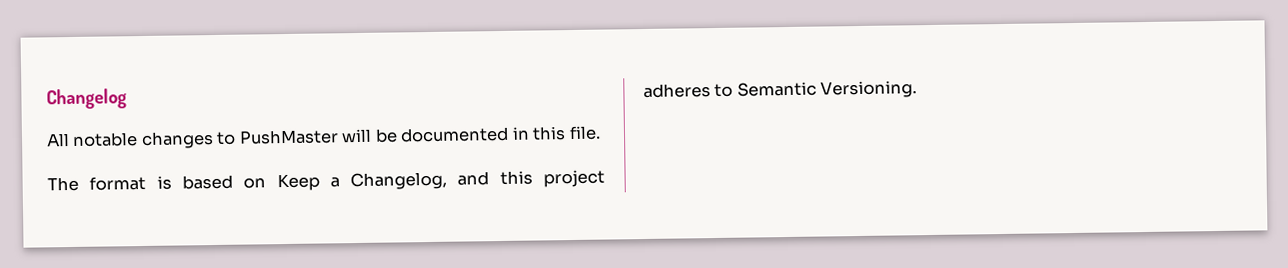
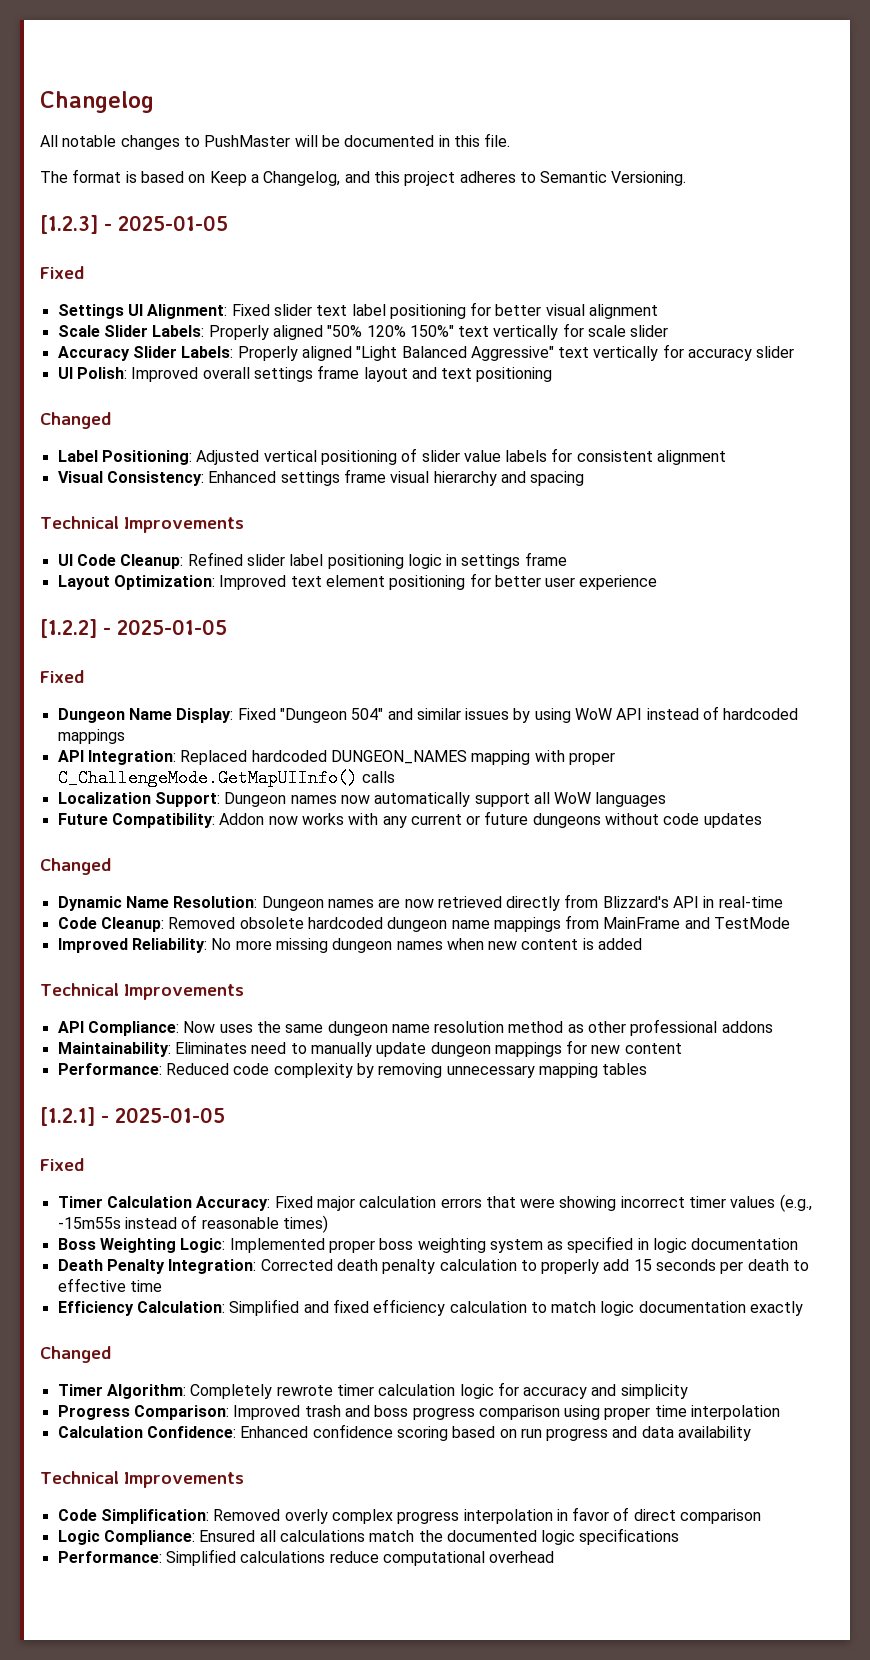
+ [1.2.3] - 2025-01-05
+ Fixed
+ Settings UI Alignment: Fixed slider text label positioning for better visual alignment
+ Scale Slider Labels: Properly aligned "50% 120% 150%" text vertically for scale slider
+ Accuracy Slider Labels: Properly aligned "Light Balanced Aggressive" text vertically for accuracy slider
+ UI Polish: Improved overall settings frame layout and text positioning
+ Changed
+ Label Positioning: Adjusted vertical positioning of slider value labels for consistent alignment
+ Visual Consistency: Enhanced settings frame visual hierarchy and spacing
+ Technical Improvements
+ UI Code Cleanup: Refined slider label positioning logic in settings frame
+ Layout Optimization: Improved text element positioning for better user experience
+ [1.2.2] - 2025-01-05
+ Fixed
+ Dungeon Name Display: Fixed "Dungeon 504" and similar issues by using WoW API instead of hardcoded mappings
+ API Integration: Replaced hardcoded DUNGEON_NAMES mapping with proper C_ChallengeMode.GetMapUIInfo() calls
+ Localization Support: Dungeon names now automatically support all WoW languages
+ Future Compatibility: Addon now works with any current or future dungeons without code updates
+ Changed
+ Dynamic Name Resolution: Dungeon names are now retrieved directly from Blizzard's API in real-time
+ Code Cleanup: Removed obsolete hardcoded dungeon name mappings from MainFrame and TestMode
+ Improved Reliability: No more missing dungeon names when new content is added
+ Technical Improvements
+ API Compliance: Now uses the same dungeon name resolution method as other professional addons
+ Maintainability: Eliminates need to manually update dungeon mappings for new content
+ Performance: Reduced code complexity by removing unnecessary mapping tables
+ [1.2.1] - 2025-01-05
+ Fixed
+ Timer Calculation Accuracy: Fixed major calculation errors that were showing incorrect timer values (e.g., -15m55s instead of reasonable times)
+ Boss Weighting Logic: Implemented proper boss weighting system as specified in logic documentation
+ Death Penalty Integration: Corrected death penalty calculation to properly add 15 seconds per death to effective time
+ Efficiency Calculation: Simplified and fixed efficiency calculation to match logic documentation exactly
+ Changed
+ Timer Algorithm: Completely rewrote timer calculation logic for accuracy and simplicity
+ Progress Comparison: Improved trash and boss progress comparison using proper time interpolation
+ Calculation Confidence: Enhanced confidence scoring based on run progress and data availability
+ Technical Improvements
+ Code Simplification: Removed overly complex progress interpolation in favor of direct comparison
+ Logic Compliance: Ensured all calculations match the documented logic specifications
+ Performance: Simplified calculations reduce computational overhead

